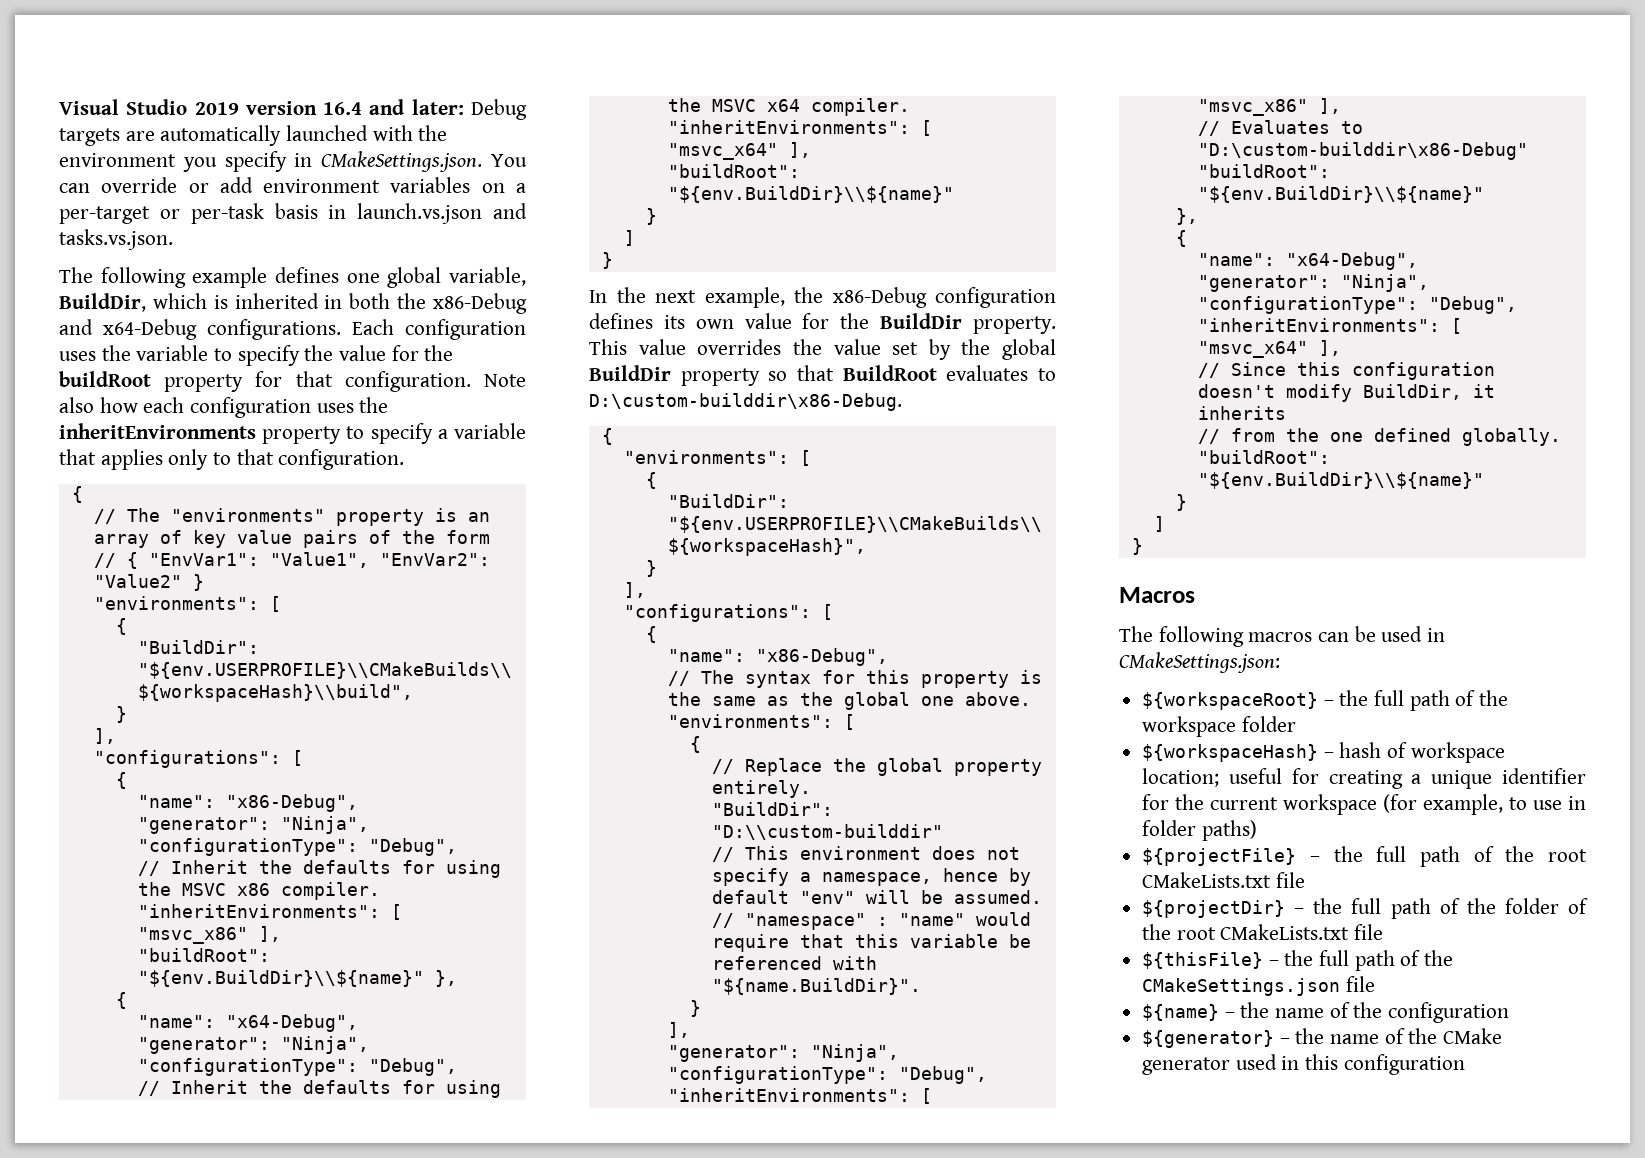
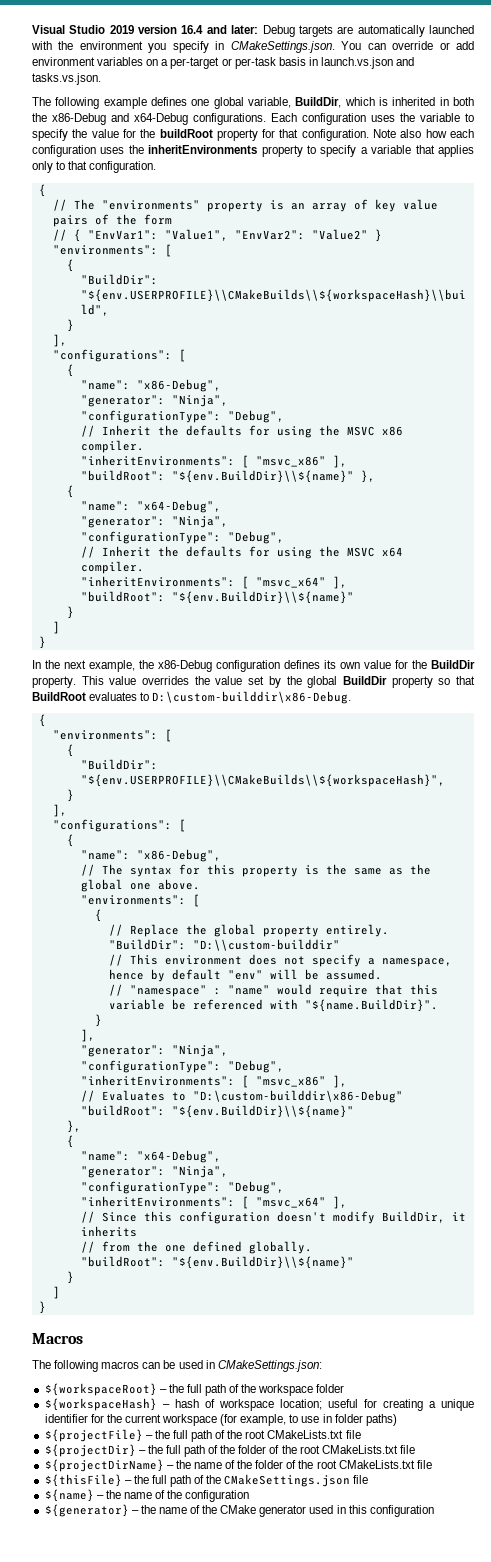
+ ${projectDirName} – the name of the folder of the root CMakeLists.txt file

